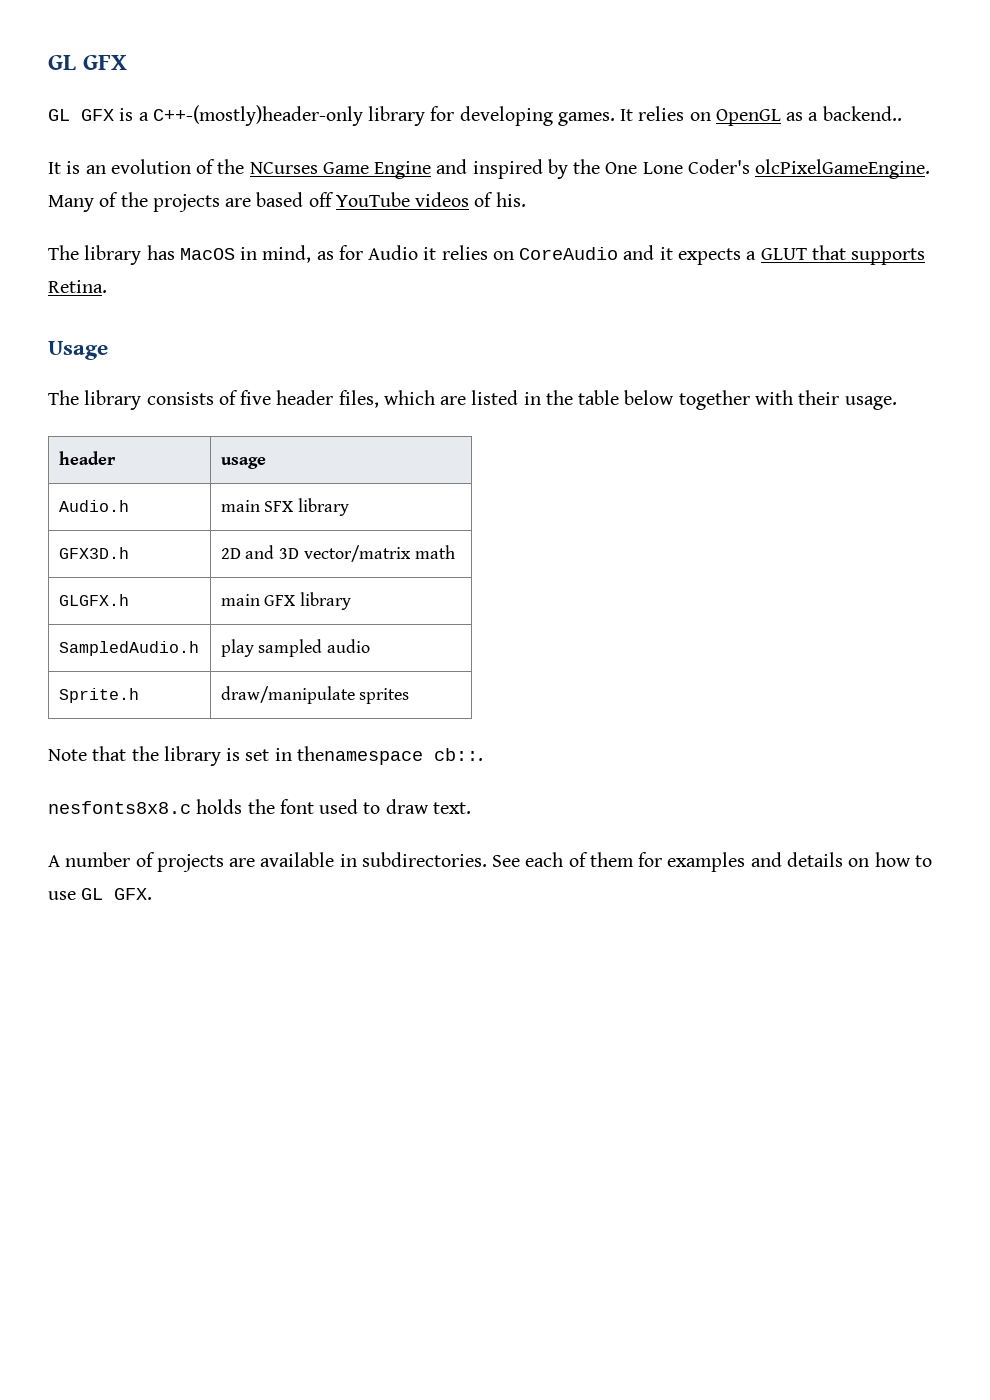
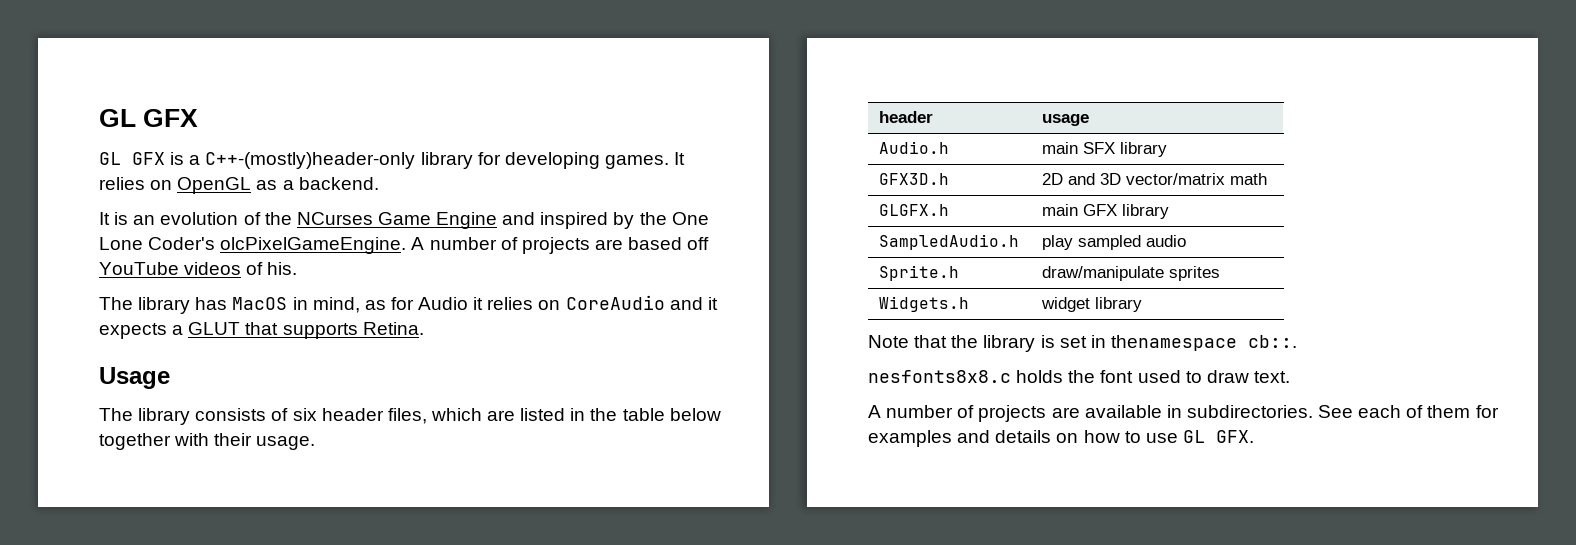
- It relies on OpenGL as a backend..
+ It relies on OpenGL as a backend.
- Many of the projects are based off YouTube videos of his.
+ A number of projects are based off YouTube videos of his.
- The library consists of five header files, which are listed in the table below together with their usage.
+ The library consists of six header files, which are listed in the table below together with their usage.
+ Widgets.h | widget library

